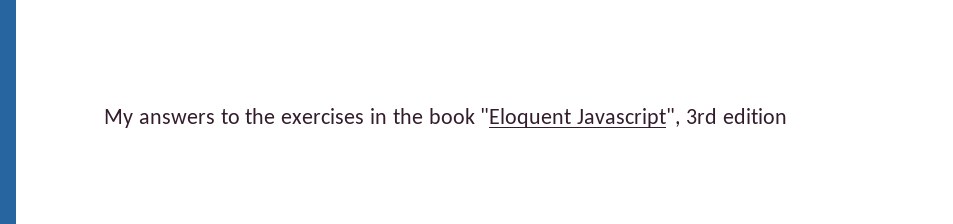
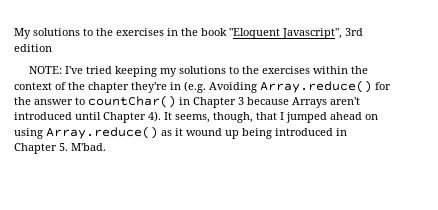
- My answers to the exercises in the book "Eloquent Javascript", 3rd edition
+ My solutions to the exercises in the book "Eloquent Javascript", 3rd edition
+ NOTE: I've tried keeping my solutions to the exercises within the context of the chapter they're in (e.g. Avoiding Array.reduce() for the answer to countChar() in Chapter 3 because Arrays aren't introduced until Chapter 4). It seems, though, that I jumped ahead on using Array.reduce() as it wound up being introduced in Chapter 5. M'bad.

